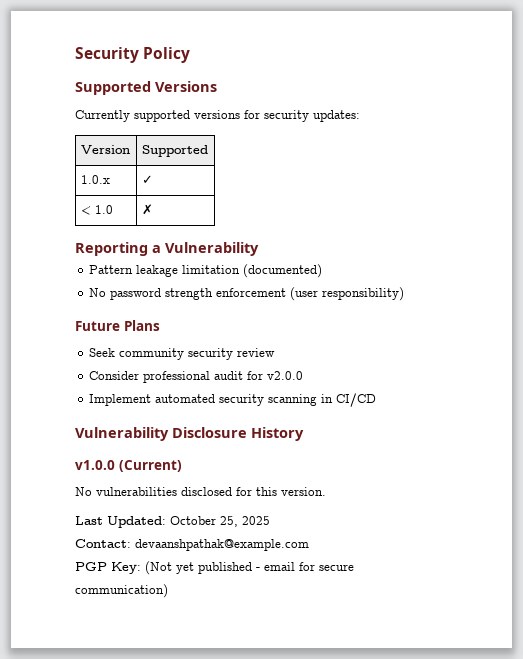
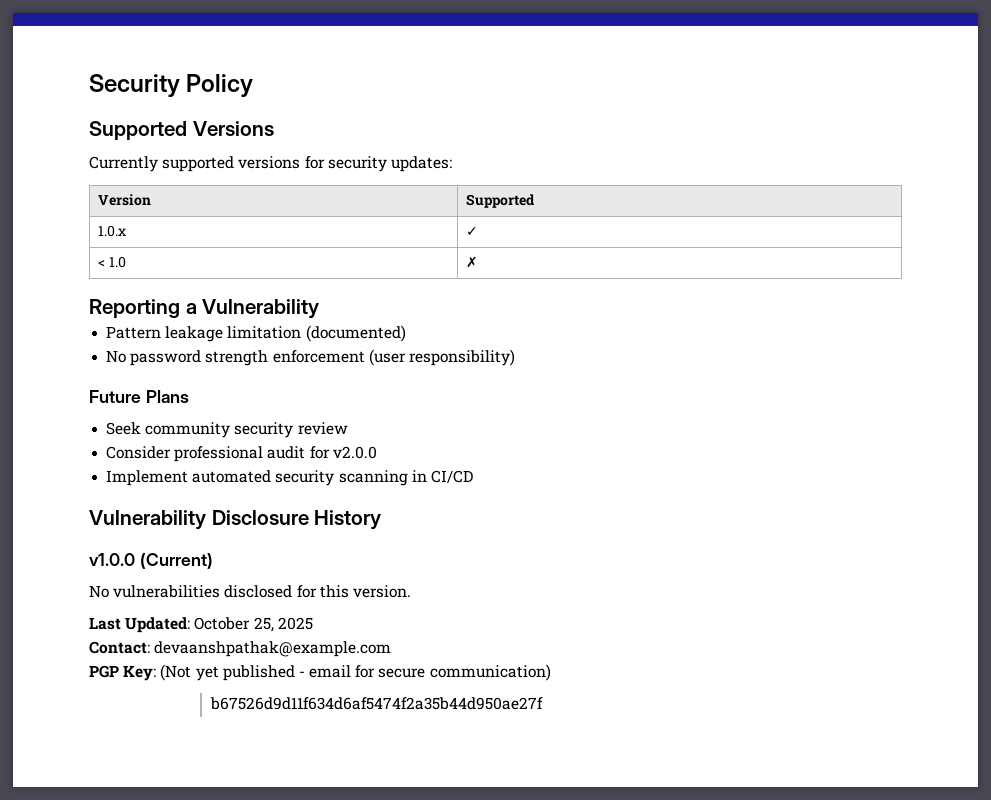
+ b67526d9d11f634d6af5474f2a35b44d950ae27f

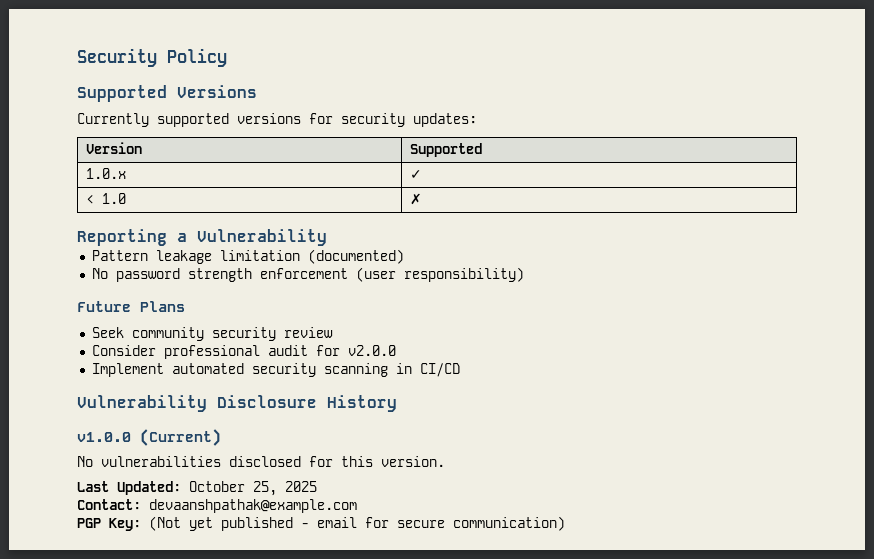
- b67526d9d11f634d6af5474f2a35b44d950ae27f

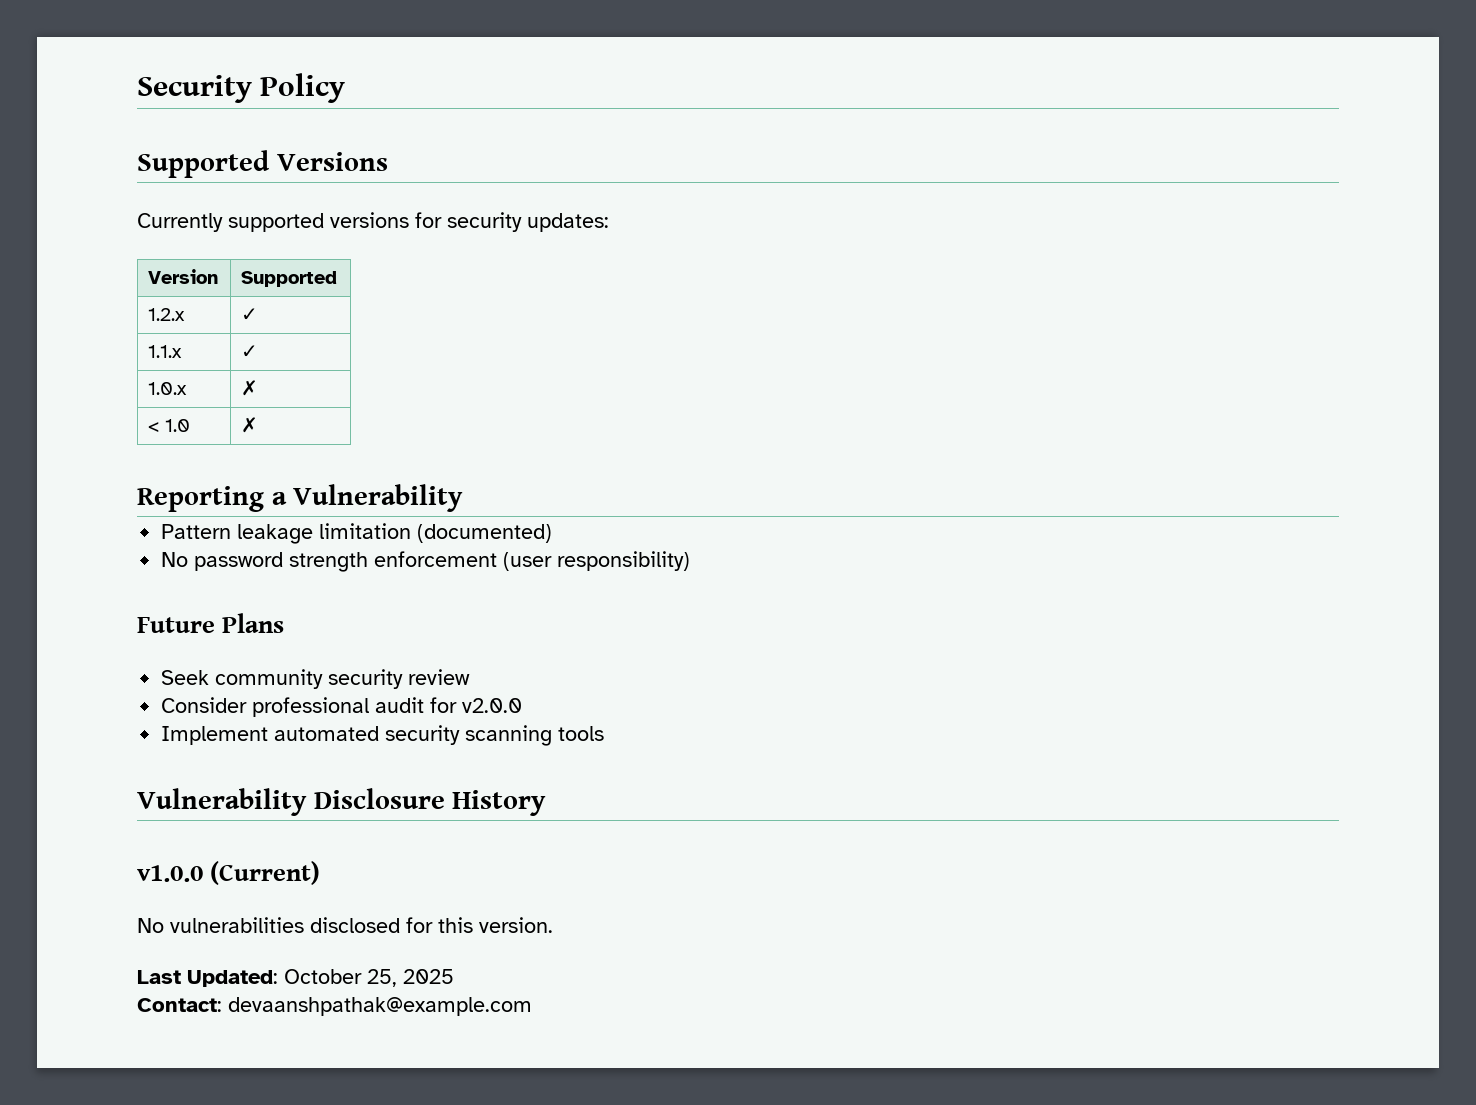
+ 1.2.x | ✓
+ 1.1.x | ✓
- 1.0.x | ✓
+ 1.0.x | ✗
- Implement automated security scanning in CI/CD
+ Implement automated security scanning tools
- PGP Key: (Not yet published - email for secure communication)

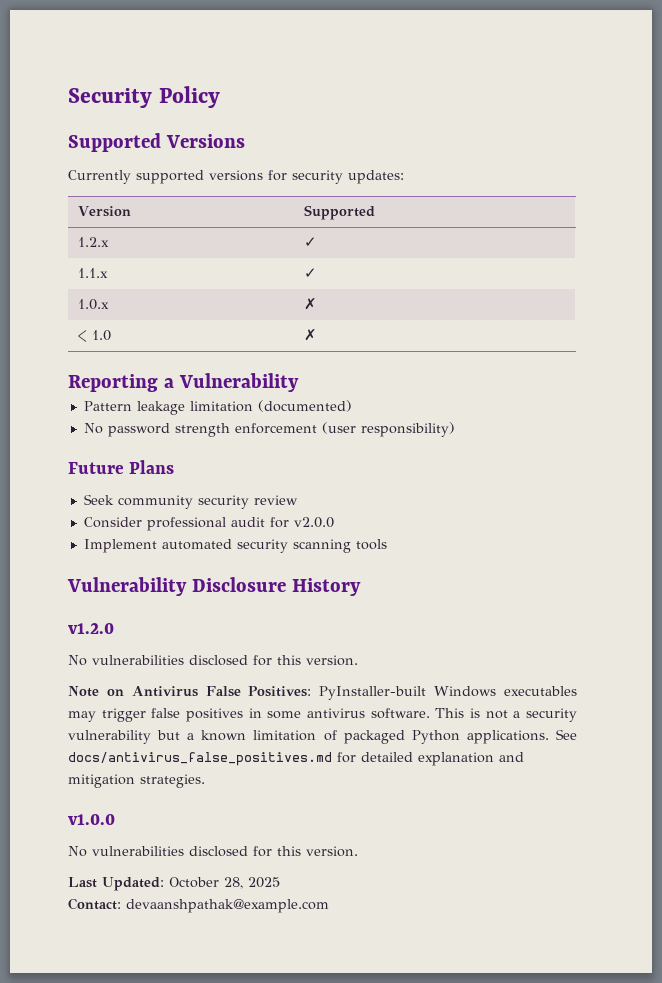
+ v1.2.0
+ No vulnerabilities disclosed for this version.
+ Note on Antivirus False Positives: PyInstaller-built Windows executables may trigger false positives in some antivirus software. This is not a security vulnerability but a known limitation of packaged Python applications. See docs/antivirus_false_positives.md for detailed explanation and mitigation strategies.
- v1.0.0 (Current)
+ v1.0.0
- Last Updated: October 25, 2025
+ Last Updated: October 28, 2025

